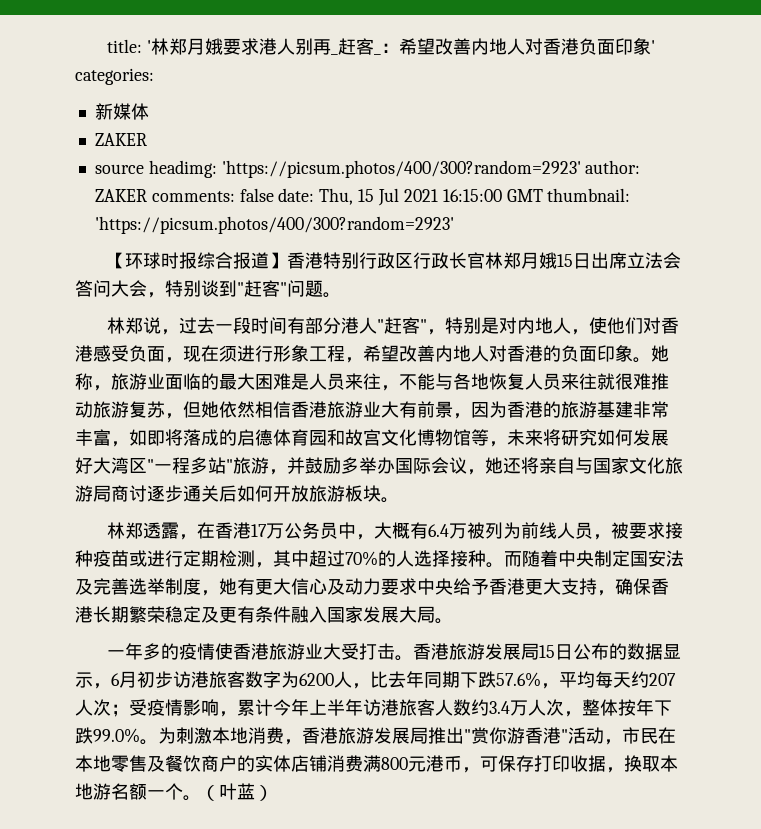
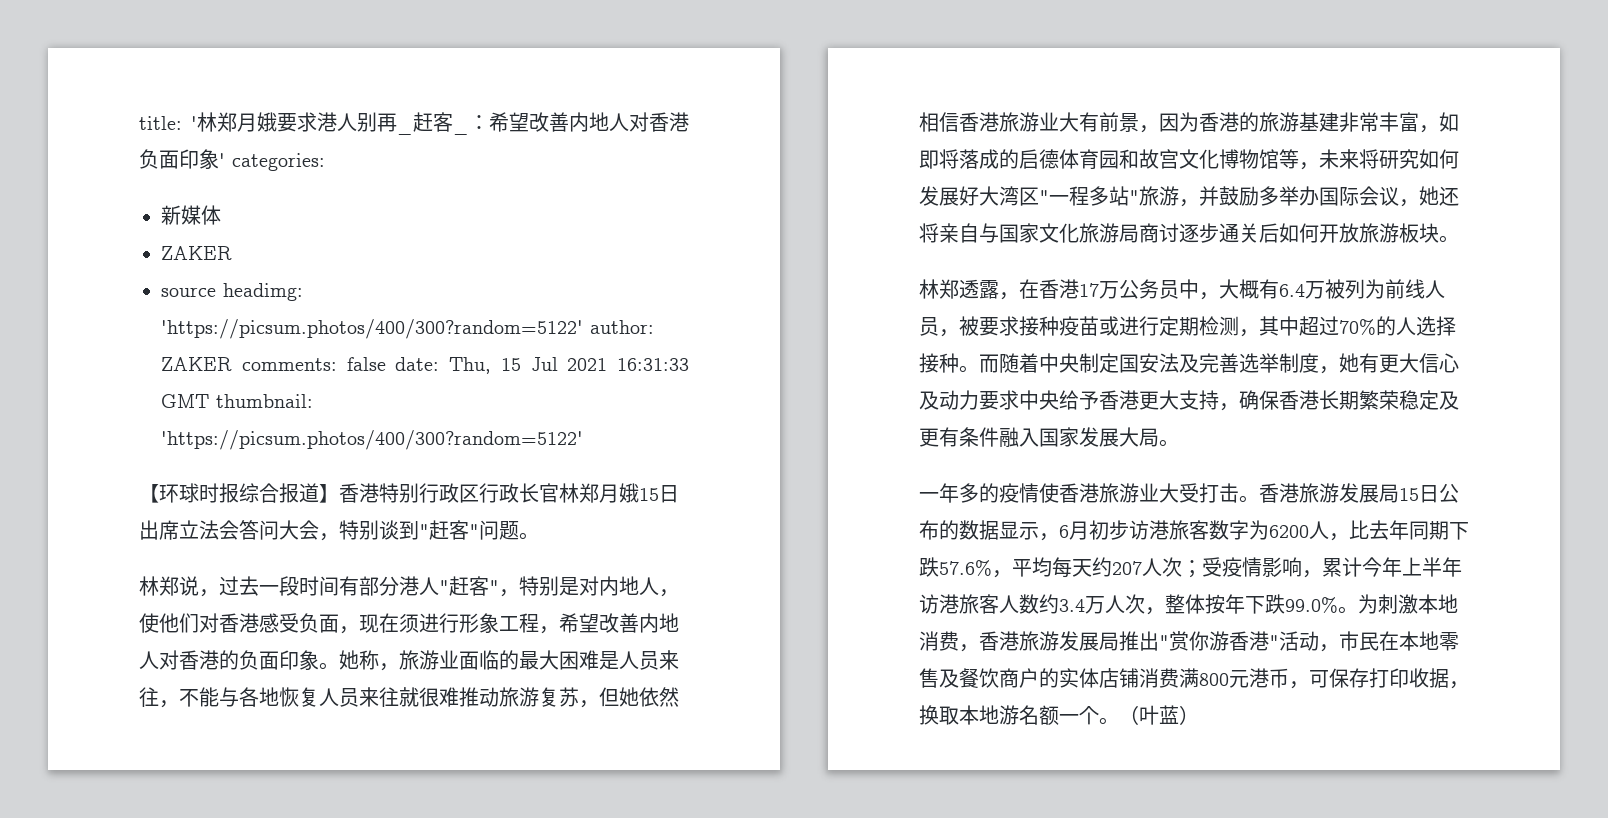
- source headimg: 'https://picsum.photos/400/300?random=2923' author: ZAKER comments: false date: Thu, 15 Jul 2021 16:15:00 GMT thumbnail: 'https://picsum.photos/400/300?random=2923'
+ source headimg: 'https://picsum.photos/400/300?random=5122' author: ZAKER comments: false date: Thu, 15 Jul 2021 16:31:33 GMT thumbnail: 'https://picsum.photos/400/300?random=5122'

